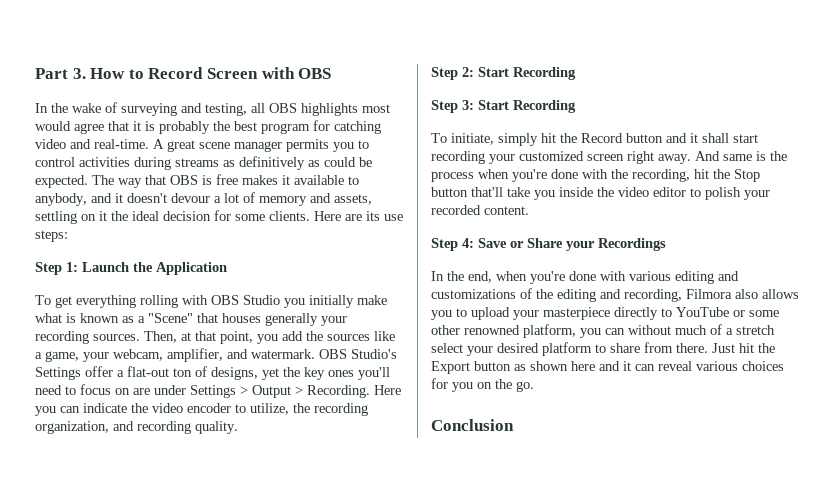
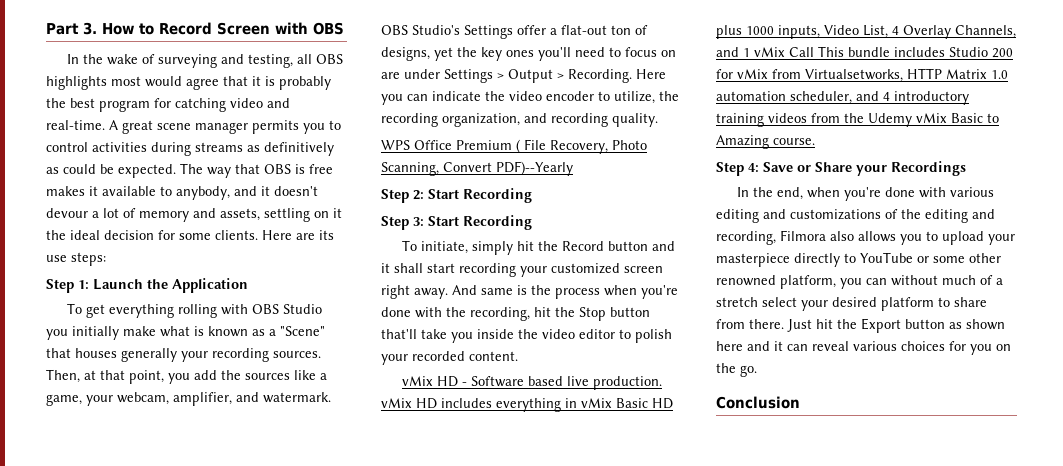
+ WPS Office Premium ( File Recovery, Photo Scanning, Convert PDF)--Yearly
+ vMix HD - Software based live production. vMix HD includes everything in vMix Basic HD plus 1000 inputs, Video List, 4 Overlay Channels, and 1 vMix Call This bundle includes Studio 200 for vMix from Virtualsetworks, HTTP Matrix 1.0 automation scheduler, and 4 introductory training videos from the Udemy vMix Basic to Amazing course.

